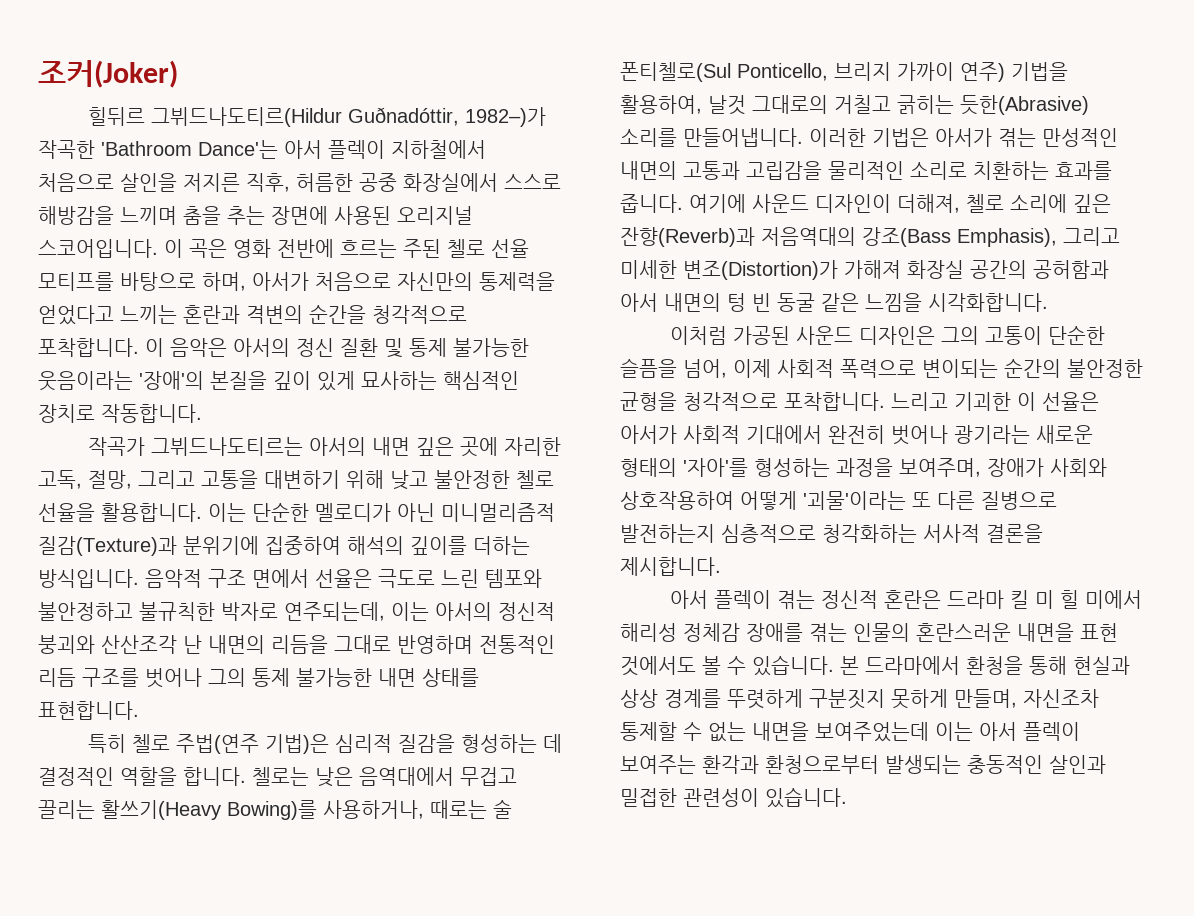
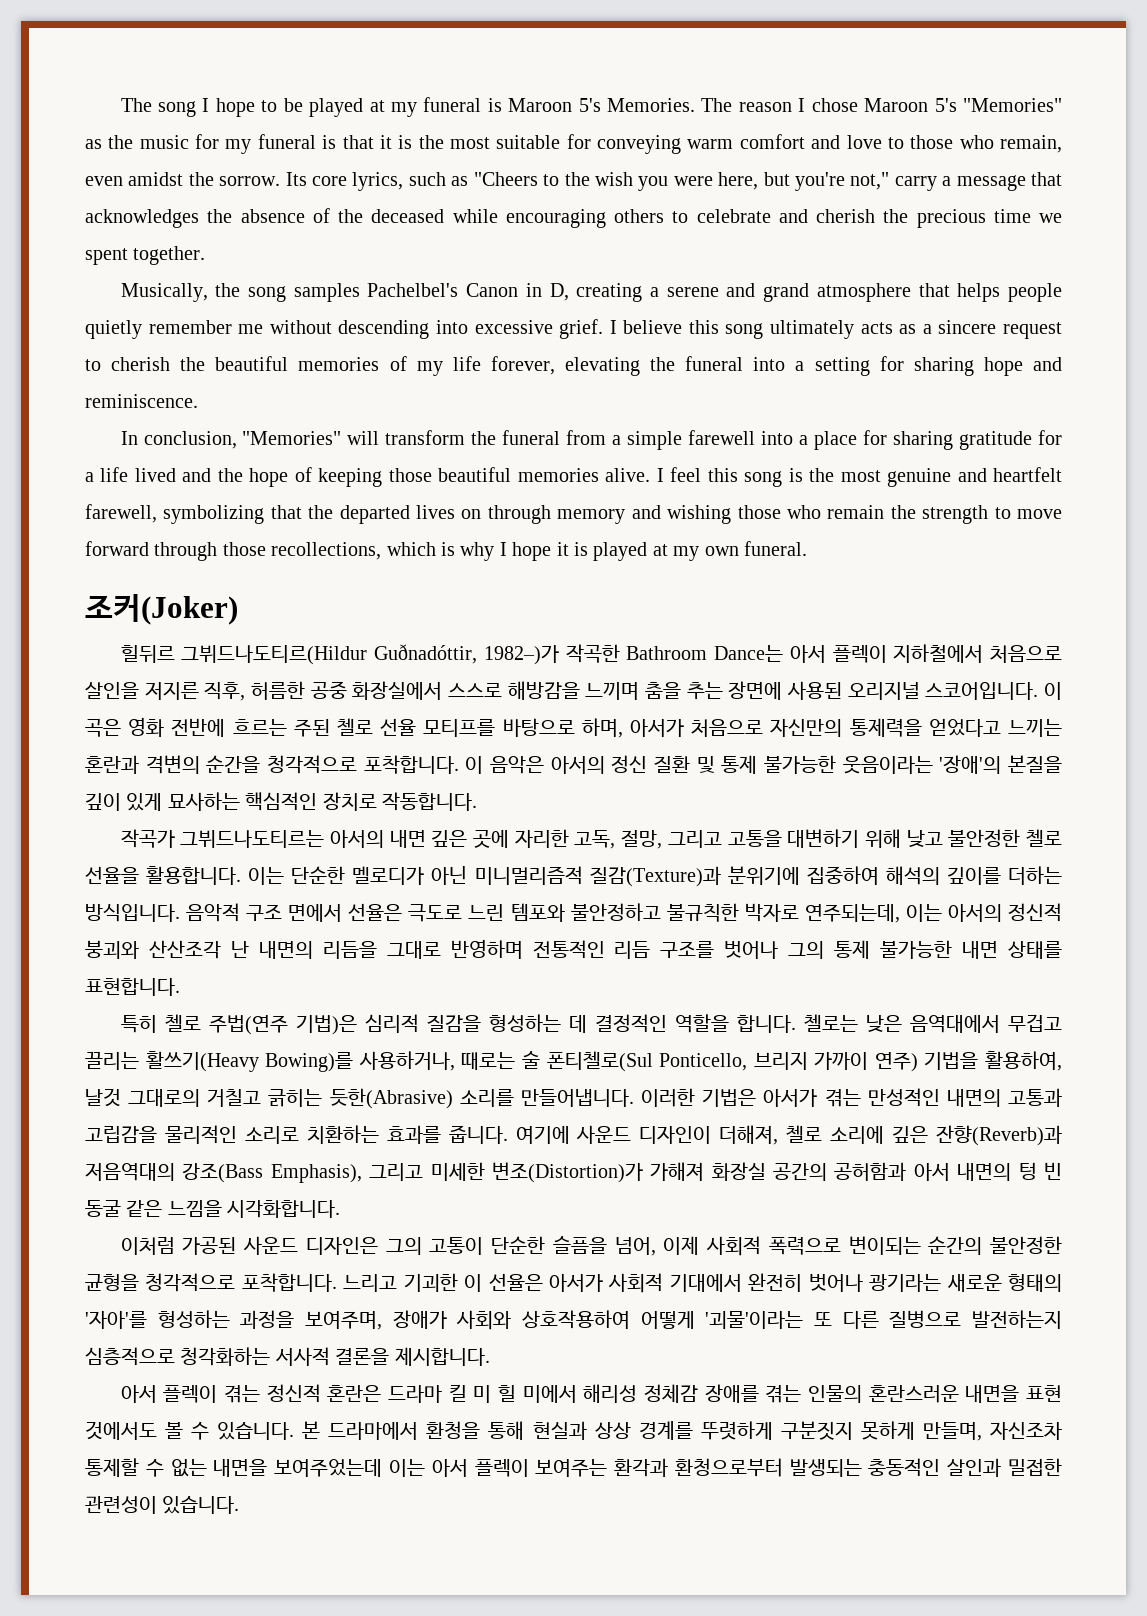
+ The song I hope to be played at my funeral is Maroon 5's Memories. The reason I chose Maroon 5's "Memories" as the music for my funeral is that it is the most suitable for conveying warm comfort and love to those who remain, even amidst the sorrow. Its core lyrics, such as "Cheers to the wish you were here, but you're not," carry a message that acknowledges the absence of the deceased while encouraging others to celebrate and cherish the precious time we spent together.
+ Musically, the song samples Pachelbel's Canon in D, creating a serene and grand atmosphere that helps people quietly remember me without descending into excessive grief. I believe this song ultimately acts as a sincere request to cherish the beautiful memories of my life forever, elevating the funeral into a setting for sharing hope and reminiscence.
+ In conclusion, "Memories" will transform the funeral from a simple farewell into a place for sharing gratitude for a life lived and the hope of keeping those beautiful memories alive. I feel this song is the most genuine and heartfelt farewell, symbolizing that the departed lives on through memory and wishing those who remain the strength to move forward through those recollections, which is why I hope it is played at my own funeral.
- 힐뒤르 그뷔드나도티르(Hildur Guðnadóttir, 1982–)가 작곡한 'Bathroom Dance'는 아서 플렉이 지하철에서 처음으로 살인을 저지른 직후, 허름한 공중 화장실에서 스스로 해방감을 느끼며 춤을 추는 장면에 사용된 오리지널 스코어입니다.
+ 힐뒤르 그뷔드나도티르(Hildur Guðnadóttir, 1982–)가 작곡한 Bathroom Dance는 아서 플렉이 지하철에서 처음으로 살인을 저지른 직후, 허름한 공중 화장실에서 스스로 해방감을 느끼며 춤을 추는 장면에 사용된 오리지널 스코어입니다.

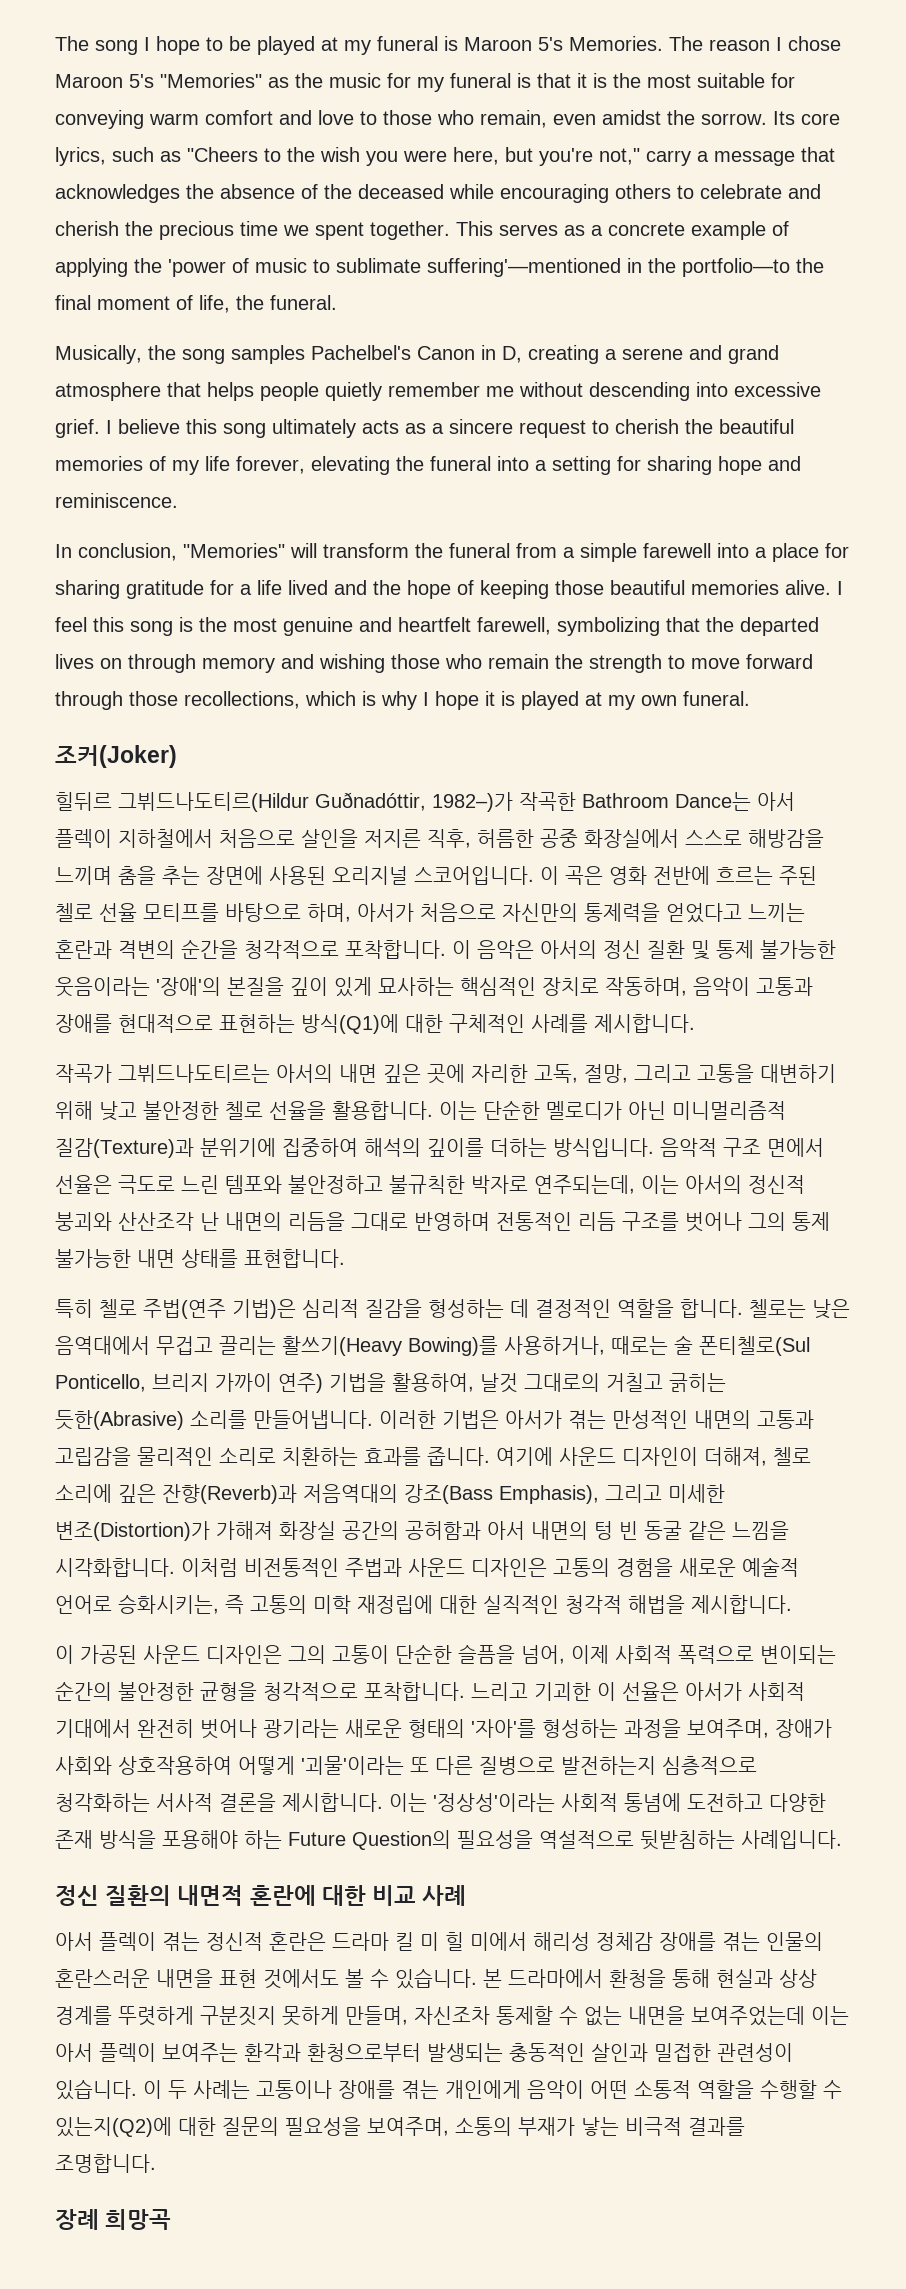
+ This serves as a concrete example of applying the 'power of music to sublimate suffering'—mentioned in the portfolio—to the final moment of life, the funeral.
- 이 음악은 아서의 정신 질환 및 통제 불가능한 웃음이라는 '장애'의 본질을 깊이 있게 묘사하는 핵심적인 장치로 작동합니다.
+ 이 음악은 아서의 정신 질환 및 통제 불가능한 웃음이라는 '장애'의 본질을 깊이 있게 묘사하는 핵심적인 장치로 작동하며, 음악이 고통과 장애를 현대적으로 표현하는 방식(Q1)에 대한 구체적인 사례를 제시합니다.
- 여기에 사운드 디자인이 더해져, 첼로 소리에 깊은 잔향(Reverb)과 저음역대의 강조(Bass Emphasis), 그리고 미세한 변조(Distortion)가 가해져 화장실 공간의 공허함과 아서 내면의 텅 빈 동굴 같은 느낌을 시각화합니다.
- 이처럼 가공된 사운드 디자인은 그의 고통이 단순한 슬픔을 넘어, 이제 사회적 폭력으로 변이되는 순간의 불안정한 균형을 청각적으로 포착합니다.
+ 여기에 사운드 디자인이 더해져, 첼로 소리에 깊은 잔향(Reverb)과 저음역대의 강조(Bass Emphasis), 그리고 미세한 변조(Distortion)가 가해져 화장실 공간의 공허함과 아서 내면의 텅 빈 동굴 같은 느낌을 시각화합니다. 이처럼 비전통적인 주법과 사운드 디자인은 고통의 경험을 새로운 예술적 언어로 승화시키는, 즉 고통의 미학 재정립에 대한 실직적인 청각적 해법을 제시합니다.
+ 이 가공된 사운드 디자인은 그의 고통이 단순한 슬픔을 넘어, 이제 사회적 폭력으로 변이되는 순간의 불안정한 균형을 청각적으로 포착합니다.
+ 이는 '정상성'이라는 사회적 통념에 도전하고 다양한 존재 방식을 포용해야 하는 Future Question의 필요성을 역설적으로 뒷받침하는 사례입니다.
+ 정신 질환의 내면적 혼란에 대한 비교 사례
+ 이 두 사례는 고통이나 장애를 겪는 개인에게 음악이 어떤 소통적 역할을 수행할 수 있는지(Q2)에 대한 질문의 필요성을 보여주며, 소통의 부재가 낳는 비극적 결과를 조명합니다.
+ 장례 희망곡

